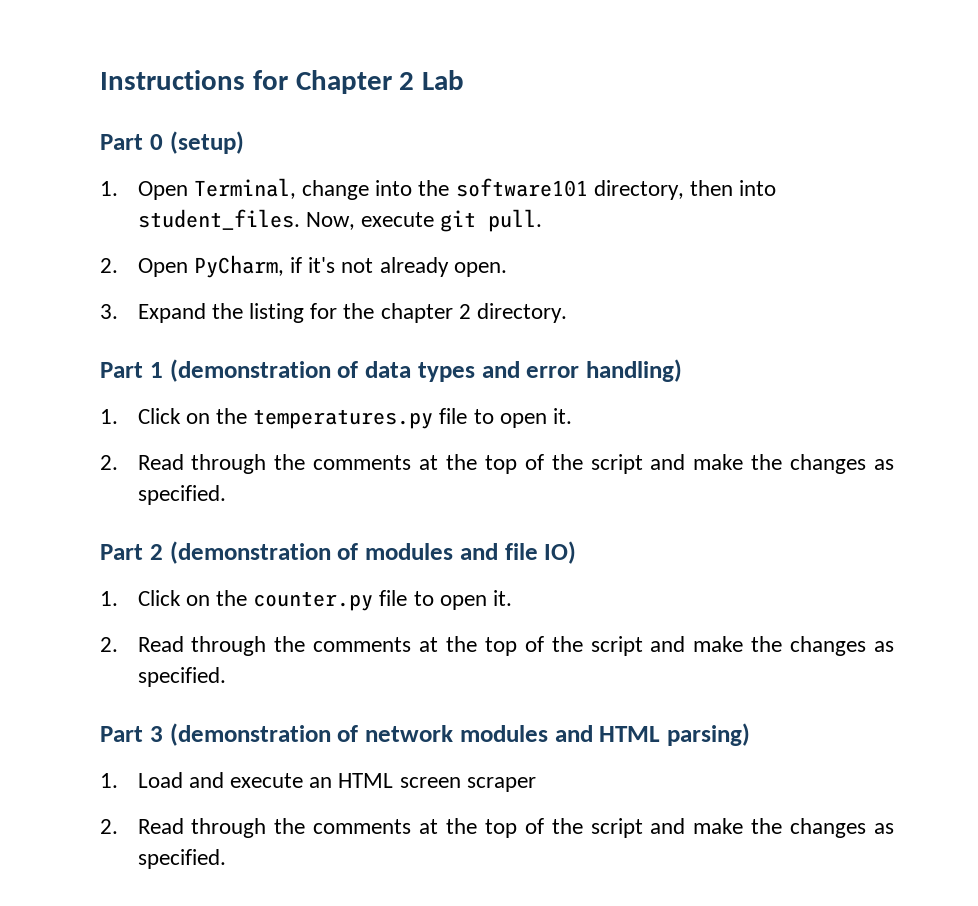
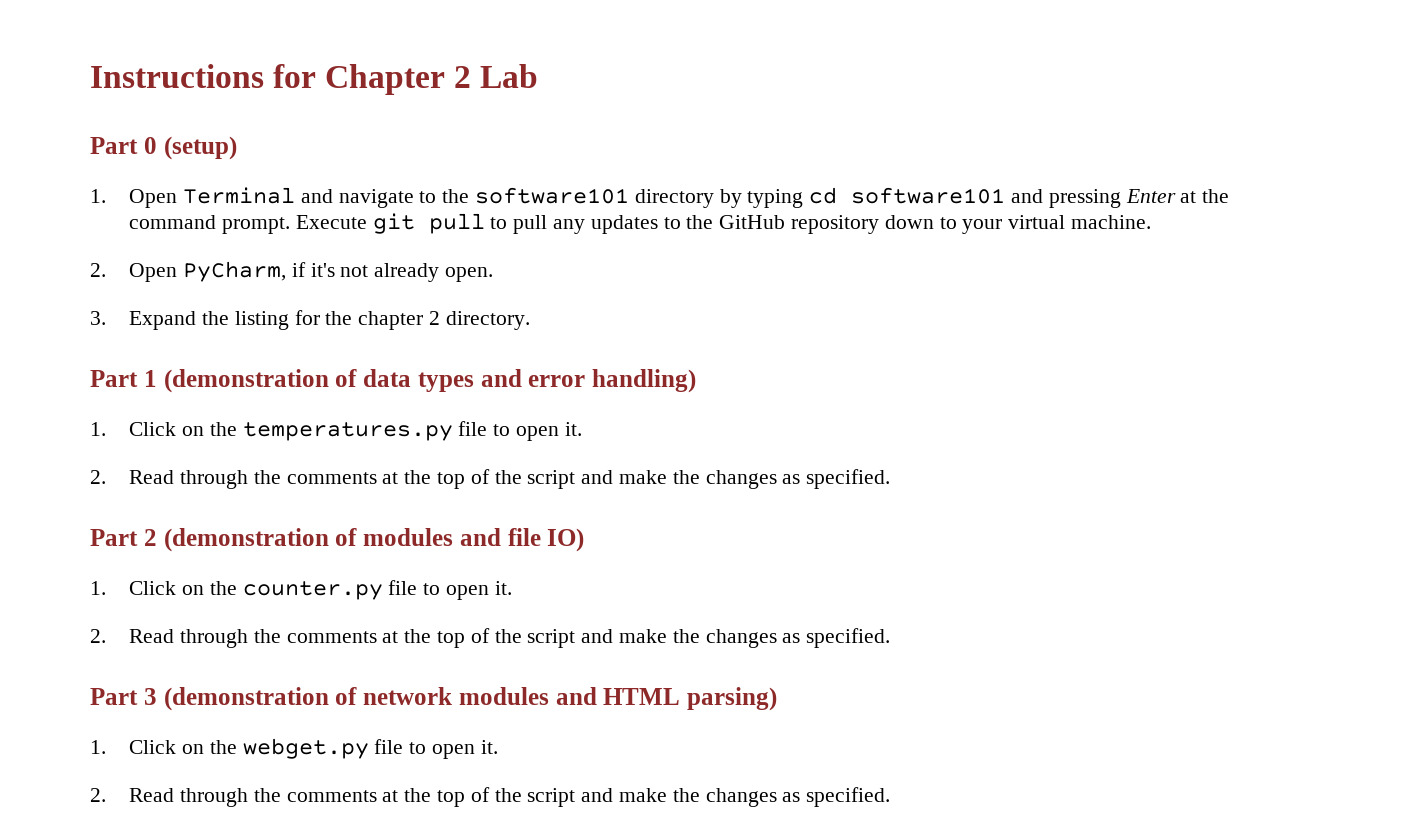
- 1. Open Terminal, change into the software101 directory, then into student_files. Now, execute git pull.
+ 1. Open Terminal and navigate to the software101 directory by typing cd software101 and pressing Enter at the command prompt. Execute git pull to pull any updates to the GitHub repository down to your virtual machine.
- 1. Load and execute an HTML screen scraper
+ 1. Click on the webget.py file to open it.

